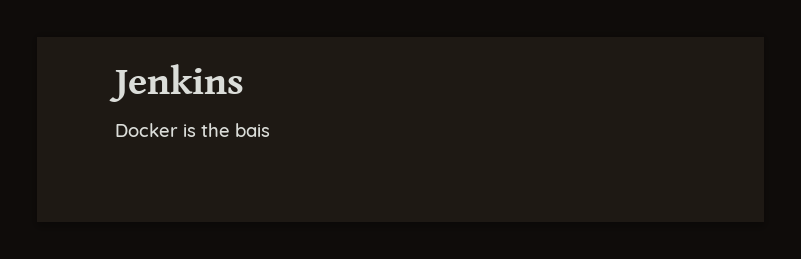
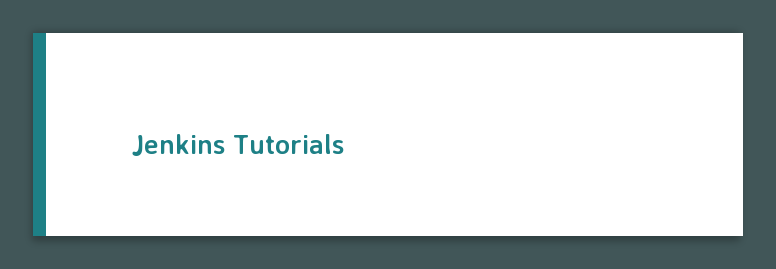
- Jenkins
- Docker is the bais
+ Jenkins Tutorials

